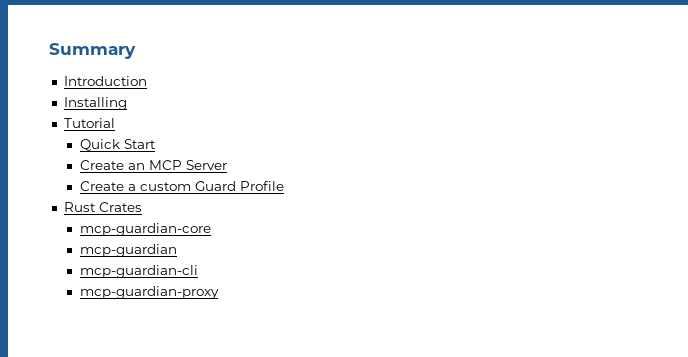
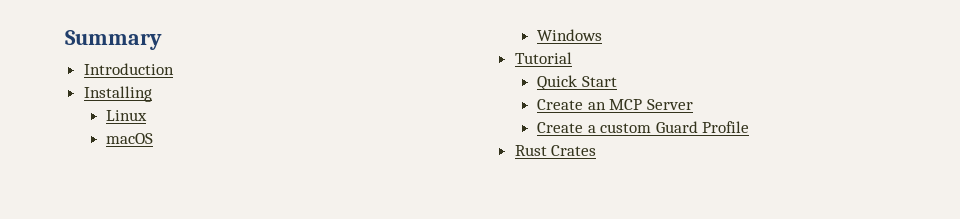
+ Linux
+ macOS
+ Windows
- mcp-guardian-core
- mcp-guardian
- mcp-guardian-cli
- mcp-guardian-proxy

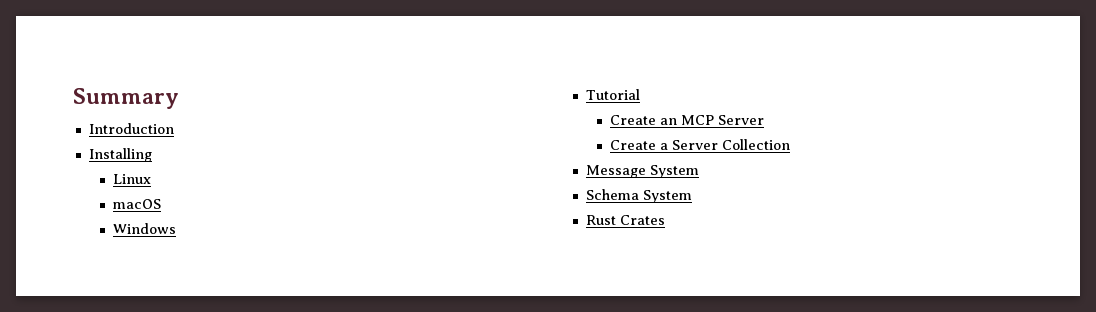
- Quick Start
- Create a custom Guard Profile
+ Create a Server Collection
+ Message System
+ Schema System

